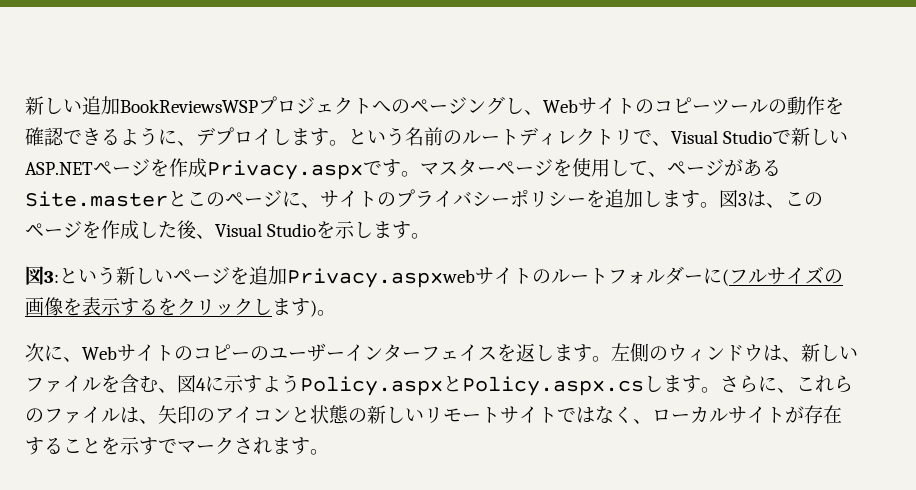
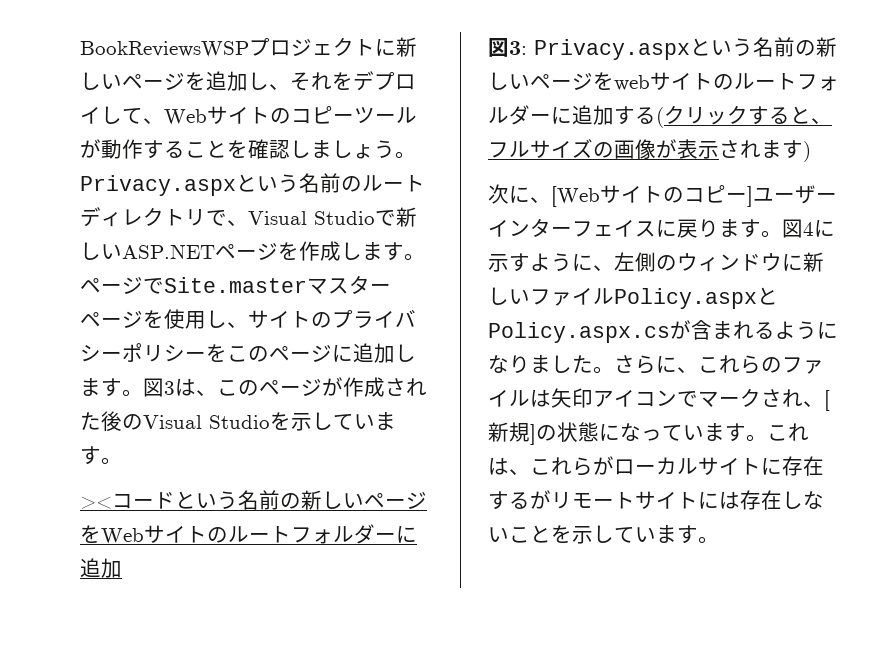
- 新しい追加BookReviewsWSPプロジェクトへのページングし、Webサイトのコピーツールの動作を確認できるように、デプロイします。という名前のルートディレクトリで、Visual Studioで新しいASP.NETページを作成Privacy.aspxです。マスターページを使用して、ページがあるSite.masterとこのページに、サイトのプライバシーポリシーを追加します。
+ BookReviewsWSPプロジェクトに新しいページを追加し、それをデプロイして、Webサイトのコピーツールが動作することを確認しましょう。Privacy.aspxという名前のルートディレクトリで、Visual Studioで新しいASP.NETページを作成します。ページでSite.masterマスターページを使用し、サイトのプライバシーポリシーをこのページに追加します。
- 図3は、このページを作成した後、Visual Studioを示します。
+ 図3は、このページが作成された後のVisual Studioを示しています。
- 図3:という新しいページを追加Privacy.aspxwebサイトのルートフォルダーに(フルサイズの画像を表示するをクリックします)。
+ ><コードという名前の新しいページをWebサイトのルートフォルダーに追加
+ 図3: Privacy.aspxという名前の新しいページをwebサイトのルートフォルダーに追加する(クリックすると、フルサイズの画像が表示されます)
- 次に、Webサイトのコピーのユーザーインターフェイスを返します。左側のウィンドウは、新しいファイルを含む、図4に示すようPolicy.aspxとPolicy.aspx.csします。
+ 次に、[Webサイトのコピー]ユーザーインターフェイスに戻ります。図4に示すように、左側のウィンドウに新しいファイルPolicy.aspxとPolicy.aspx.csが含まれるようになりました。
- さらに、これらのファイルは、矢印のアイコンと状態の新しいリモートサイトではなく、ローカルサイトが存在することを示すでマークされます。
+ さらに、これらのファイルは矢印アイコンでマークされ、[新規]の状態になっています。これは、これらがローカルサイトに存在するがリモートサイトには存在しないことを示しています。

